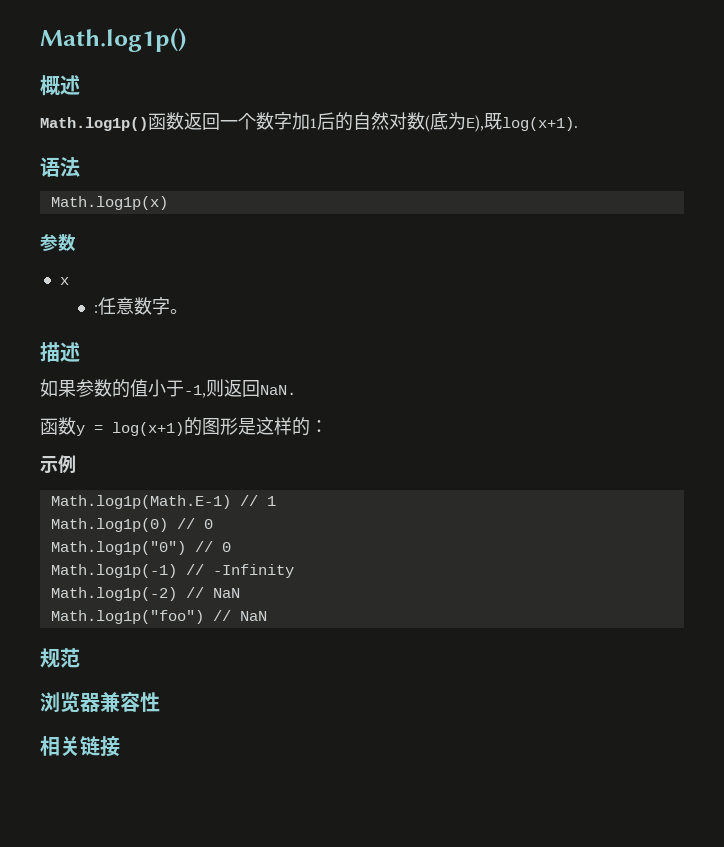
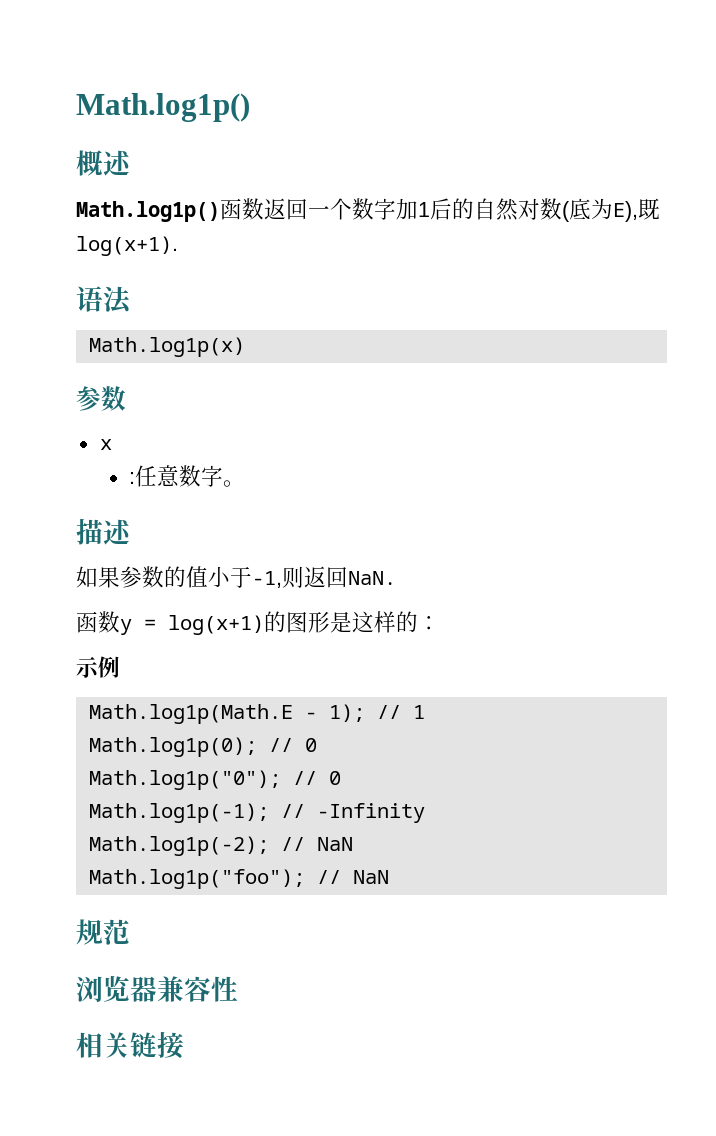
- Math.log1p(Math.E-1) // 1
+ Math.log1p(Math.E - 1); // 1
- Math.log1p(0) // 0
- Math.log1p("0") // 0
- Math.log1p(-1) // -Infinity
+ Math.log1p(0); // 0
+ Math.log1p("0"); // 0
+ Math.log1p(-1); // -Infinity
- Math.log1p(-2) // NaN
- Math.log1p("foo") // NaN
+ Math.log1p(-2); // NaN
+ Math.log1p("foo"); // NaN

